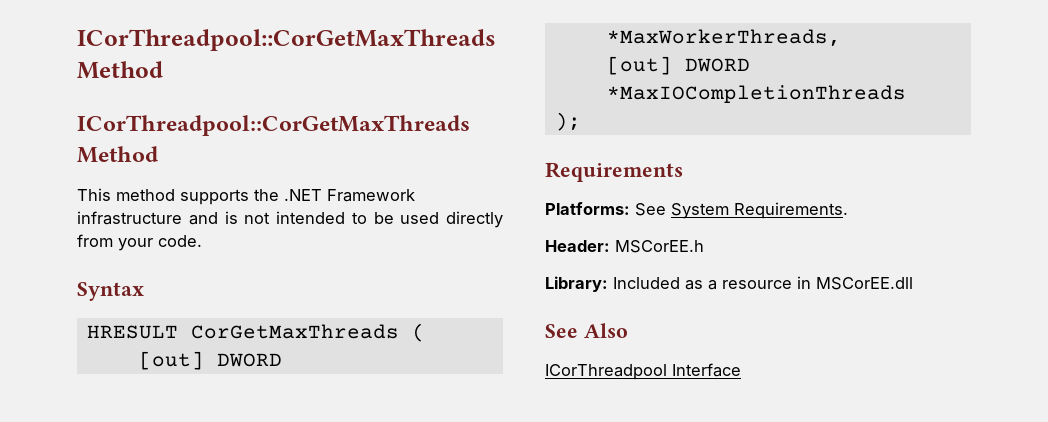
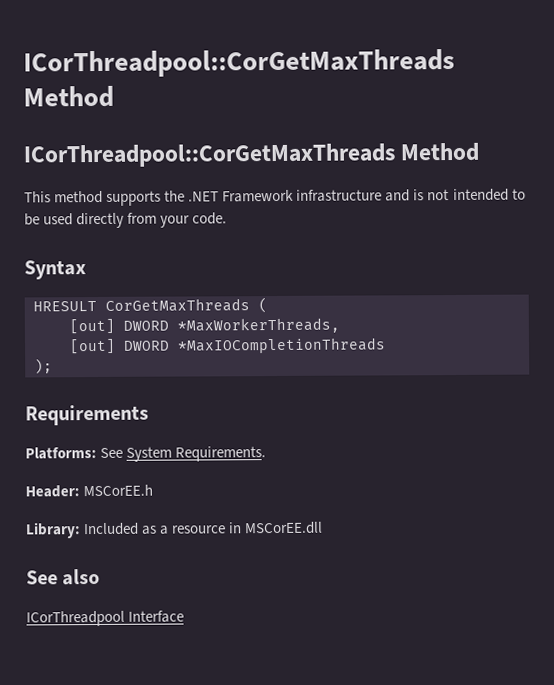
- See Also
+ See also

